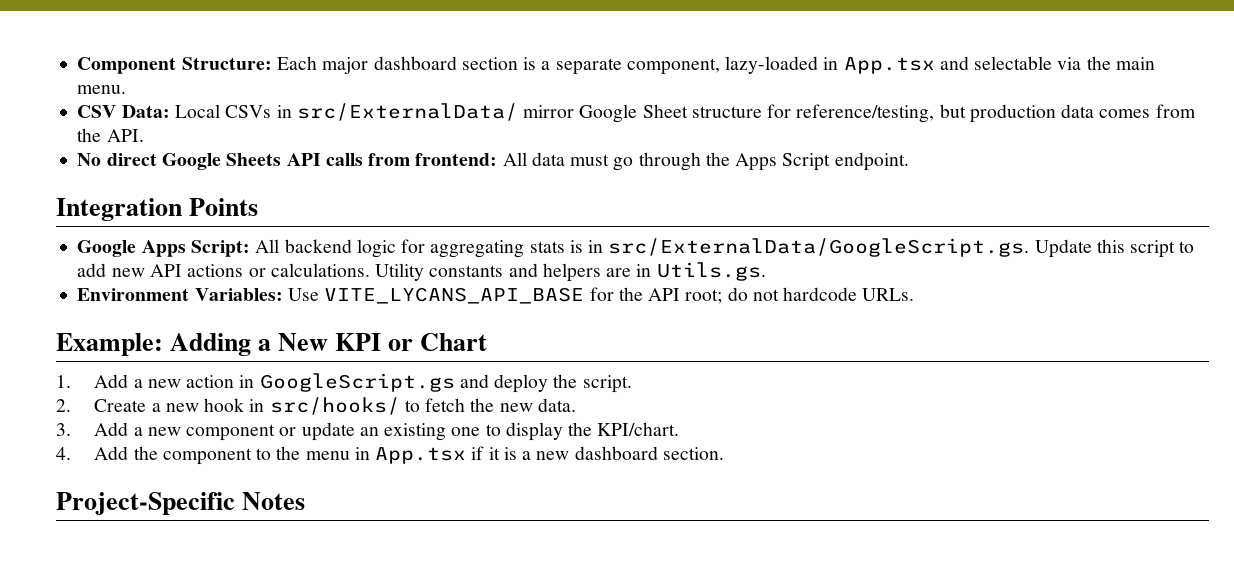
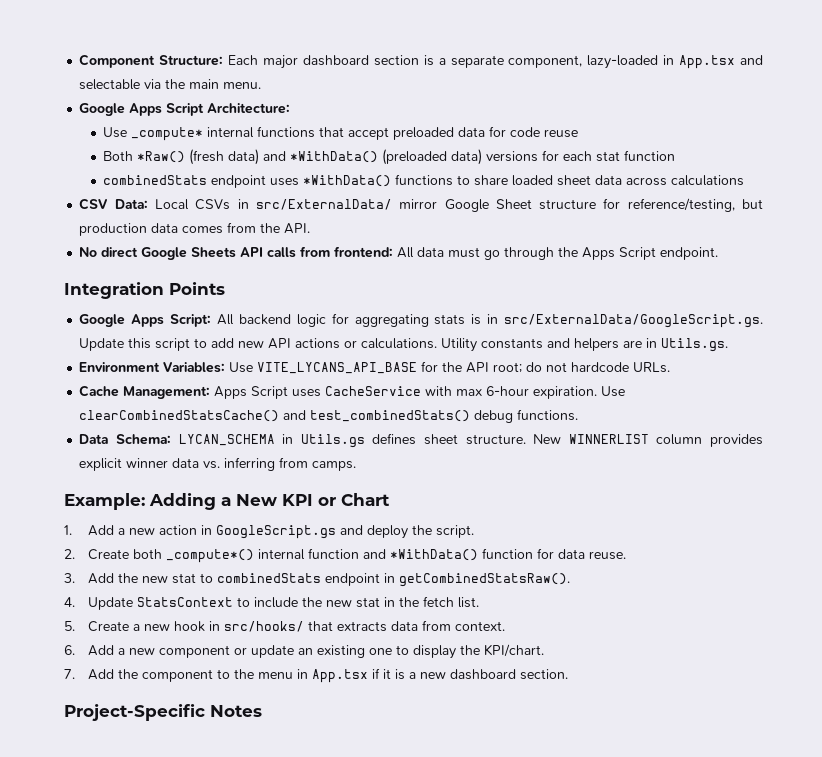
+ Google Apps Script Architecture:
+ Use _compute* internal functions that accept preloaded data for code reuse
+ Both *Raw() (fresh data) and *WithData() (preloaded data) versions for each stat function
+ combinedStats endpoint uses *WithData() functions to share loaded sheet data across calculations
+ Cache Management: Apps Script uses CacheService with max 6-hour expiration. Use clearCombinedStatsCache() and test_combinedStats() debug functions.
+ Data Schema: LYCAN_SCHEMA in Utils.gs defines sheet structure. New WINNERLIST column provides explicit winner data vs. inferring from camps.
- 2. Create a new hook in src/hooks/ to fetch the new data.
- 3. Add a new component or update an existing one to display the KPI/chart.
+ 2. Create both _compute*() internal function and *WithData() function for data reuse.
+ 3. Add the new stat to combinedStats endpoint in getCombinedStatsRaw().
+ 4. Update StatsContext to include the new stat in the fetch list.
+ 5. Create a new hook in src/hooks/ that extracts data from context.
+ 6. Add a new component or update an existing one to display the KPI/chart.
- 4. Add the component to the menu in App.tsx if it is a new dashboard section.
+ 7. Add the component to the menu in App.tsx if it is a new dashboard section.

